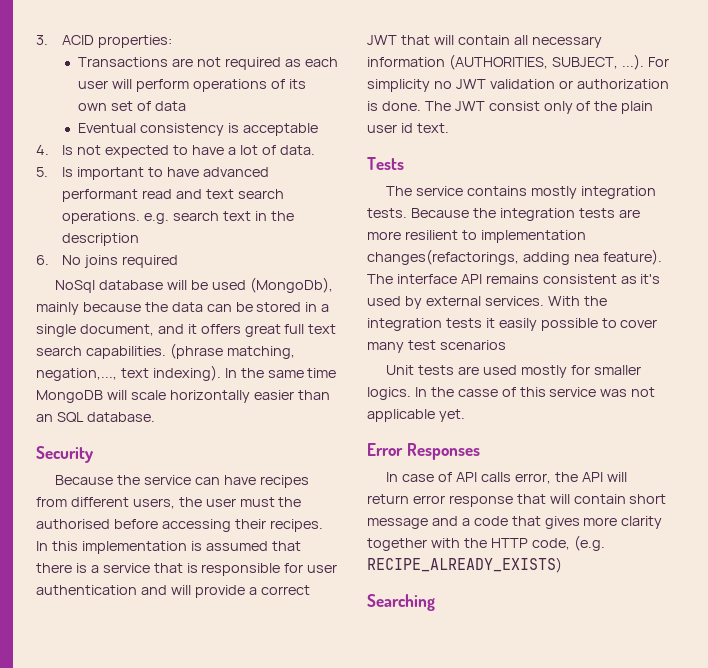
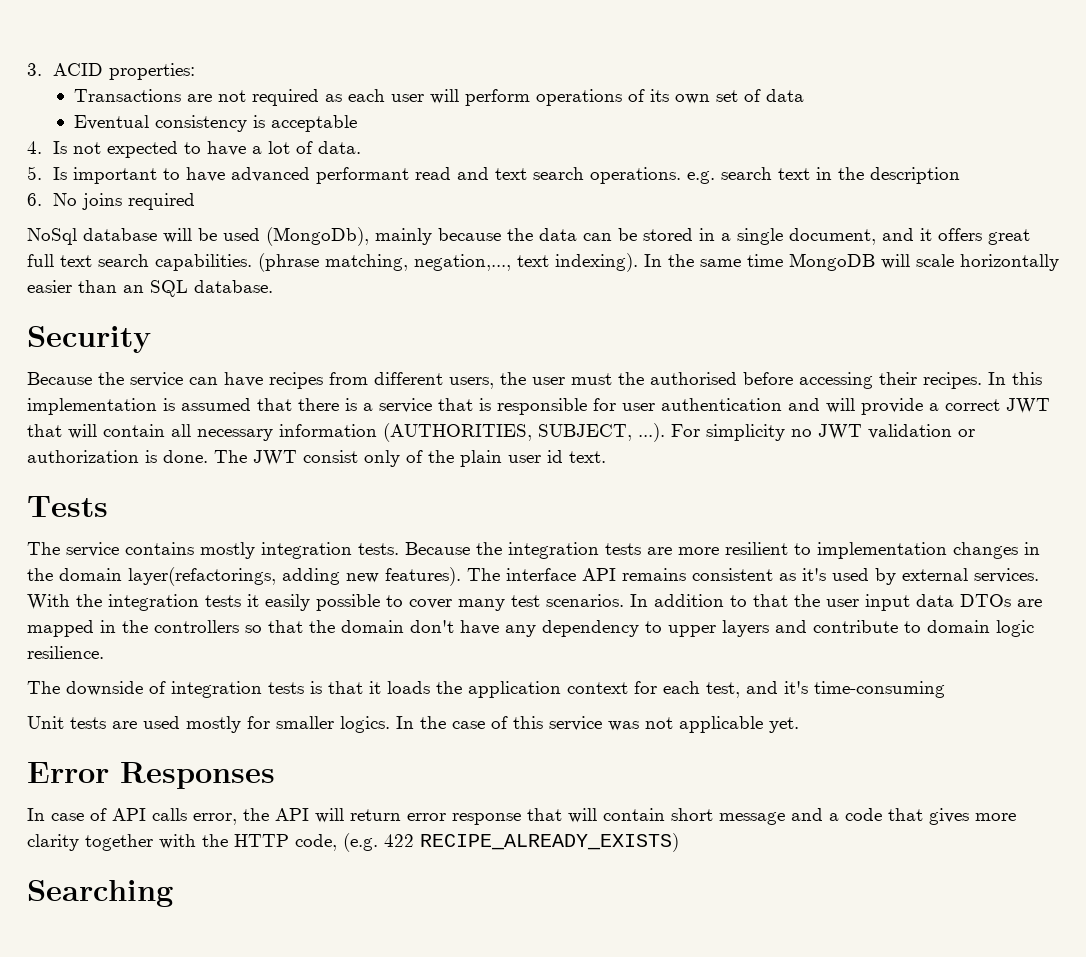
- Because the integration tests are more resilient to implementation changes(refactorings, adding nea feature).
+ Because the integration tests are more resilient to implementation changes in the domain layer(refactorings, adding new features).
- With the integration tests it easily possible to cover many test scenarios
+ With the integration tests it easily possible to cover many test scenarios. In addition to that the user input data DTOs are mapped in the controllers so that the domain don't have any dependency to upper layers and contribute to domain logic resilience.
+ The downside of integration tests is that it loads the application context for each test, and it's time-consuming
- In the casse of this service was not applicable yet.
+ In the case of this service was not applicable yet.
- In case of API calls error, the API will return error response that will contain short message and a code that gives more clarity together with the HTTP code, (e.g. RECIPE_ALREADY_EXISTS)
+ In case of API calls error, the API will return error response that will contain short message and a code that gives more clarity together with the HTTP code, (e.g. 422 RECIPE_ALREADY_EXISTS)

